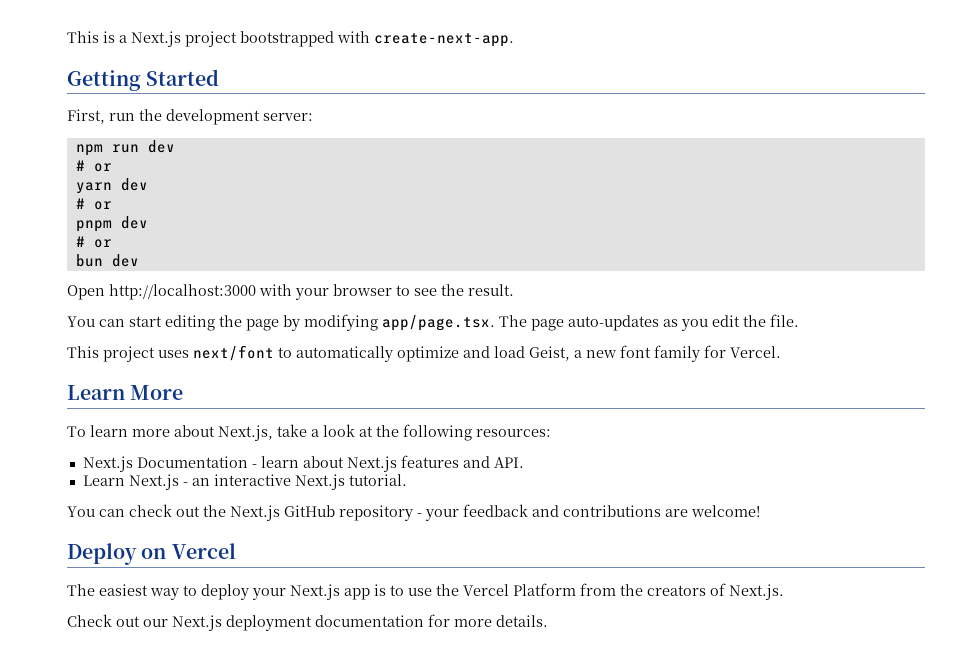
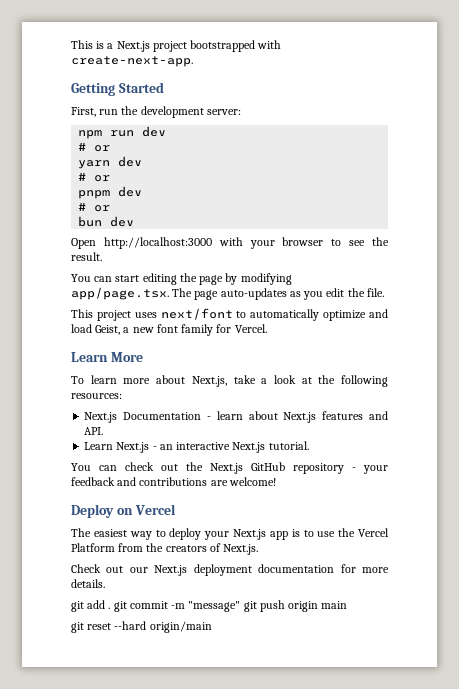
+ git add . git commit -m "message" git push origin main
+ git reset --hard origin/main

